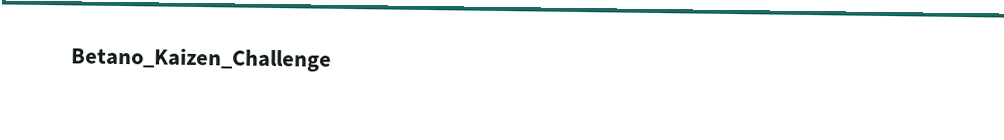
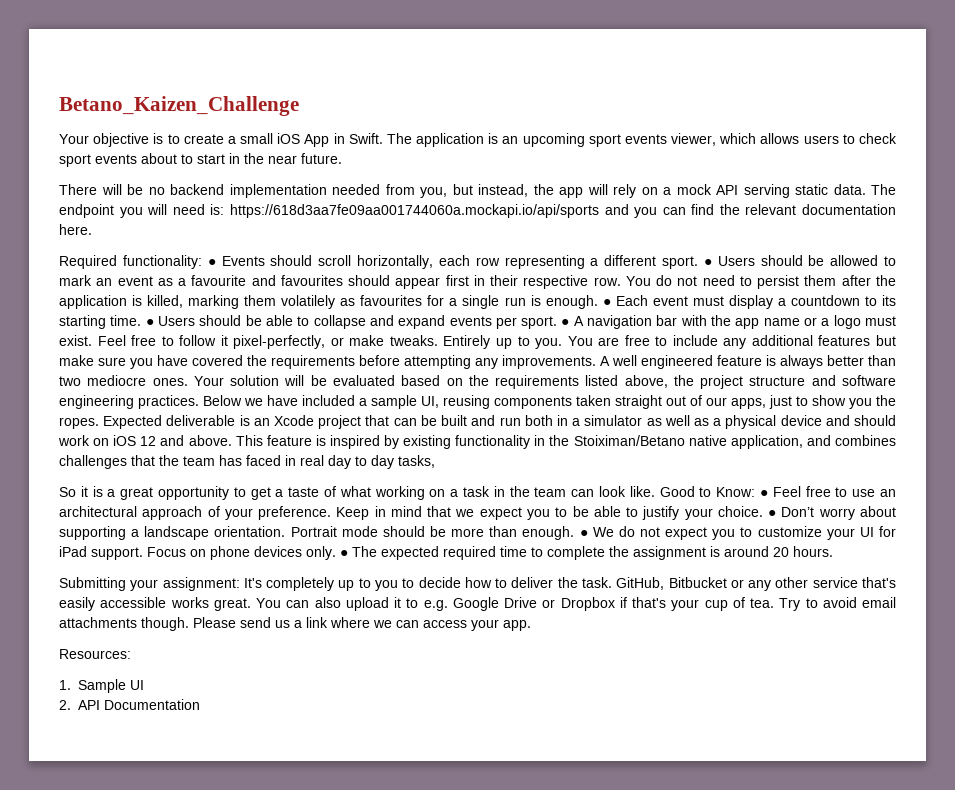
+ Your objective is to create a small iOS App in Swift. The application is an upcoming sport events viewer, which allows users to check sport events about to start in the near future.
+ There will be no backend implementation needed from you, but instead, the app will rely on a mock API serving static data. The endpoint you will need is: https://618d3aa7fe09aa001744060a.mockapi.io/api/sports and you can find the relevant documentation here.
+ Required functionality: ● Events should scroll horizontally, each row representing a different sport. ● Users should be allowed to mark an event as a favourite and favourites should appear first in their respective row. You do not need to persist them after the application is killed, marking them volatilely as favourites for a single run is enough. ● Each event must display a countdown to its starting time. ● Users should be able to collapse and expand events per sport. ● A navigation bar with the app name or a logo must exist. Feel free to follow it pixel-perfectly, or make tweaks. Entirely up to you. You are free to include any additional features but make sure you have covered the requirements before attempting any improvements. A well engineered feature is always better than two mediocre ones. Your solution will be evaluated based on the requirements listed above, the project structure and software engineering practices. Below we have included a sample UI, reusing components taken straight out of our apps, just to show you the ropes. Expected deliverable is an Xcode project that can be built and run both in a simulator as well as a physical device and should work on iOS 12 and above. This feature is inspired by existing functionality in the Stoiximan/Betano native application, and combines challenges that the team has faced in real day to day tasks,
+ So it is a great opportunity to get a taste of what working on a task in the team can look like. Good to Know: ● Feel free to use an architectural approach of your preference. Keep in mind that we expect you to be able to justify your choice. ● Don’t worry about supporting a landscape orientation. Portrait mode should be more than enough. ● We do not expect you to customize your UI for iPad support. Focus on phone devices only. ● The expected required time to complete the assignment is around 20 hours.
+ Submitting your assignment: It's completely up to you to decide how to deliver the task. GitHub, Bitbucket or any other service that's easily accessible works great. You can also upload it to e.g. Google Drive or Dropbox if that's your cup of tea. Try to avoid email attachments though. Please send us a link where we can access your app.
+ Resources:
+ 1. Sample UI
+ 2. API Documentation

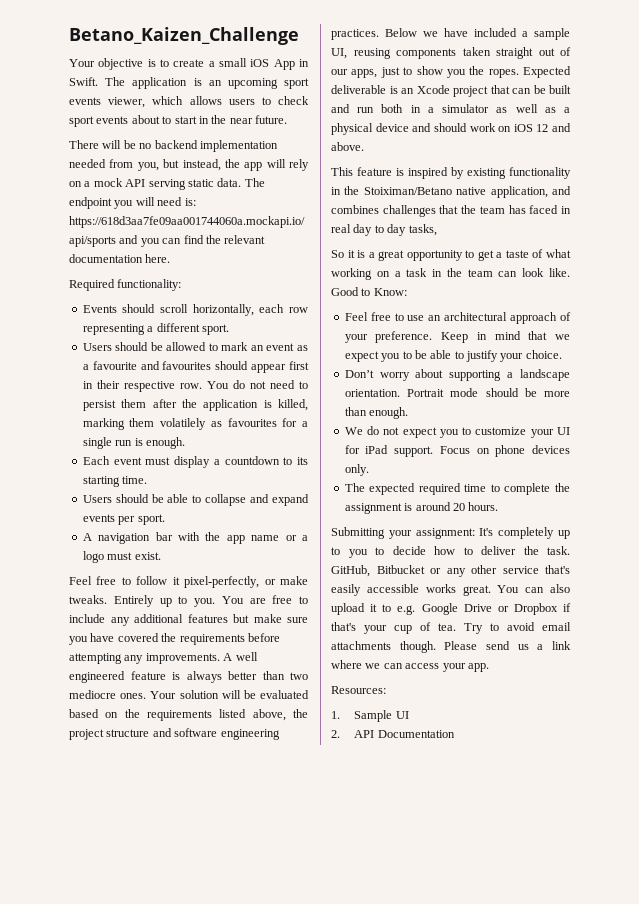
- Required functionality: ● Events should scroll horizontally, each row representing a different sport. ● Users should be allowed to mark an event as a favourite and favourites should appear first in their respective row.
+ Required functionality:
+ Events should scroll horizontally, each row representing a different sport.
+ Users should be allowed to mark an event as a favourite and favourites should appear first in their respective row.
- You do not need to persist them after the application is killed, marking them volatilely as favourites for a single run is enough. ● Each event must display a countdown to its starting time. ● Users should be able to collapse and expand events per sport. ● A navigation bar with the app name or a logo must exist. Feel free to follow it pixel-perfectly, or make tweaks.
+ You do not need to persist them after the application is killed, marking them volatilely as favourites for a single run is enough.
+ Each event must display a countdown to its starting time.
+ Users should be able to collapse and expand events per sport.
+ A navigation bar with the app name or a logo must exist.
+ Feel free to follow it pixel-perfectly, or make tweaks.
- Expected deliverable is an Xcode project that can be built and run both in a simulator as well as a physical device and should work on iOS 12 and above. This feature is inspired by existing functionality in the Stoiximan/Betano native application, and combines challenges that the team has faced in real day to day tasks,
+ Expected deliverable is an Xcode project that can be built and run both in a simulator as well as a physical device and should work on iOS 12 and above.
+ This feature is inspired by existing functionality in the Stoiximan/Betano native application, and combines challenges that the team has faced in real day to day tasks,
- Good to Know: ● Feel free to use an architectural approach of your preference.
+ Good to Know:
+ Feel free to use an architectural approach of your preference.
- Keep in mind that we expect you to be able to justify your choice. ● Don’t worry about supporting a landscape orientation.
+ Keep in mind that we expect you to be able to justify your choice.
+ Don’t worry about supporting a landscape orientation.
- Portrait mode should be more than enough. ● We do not expect you to customize your UI for iPad support.
+ Portrait mode should be more than enough.
+ We do not expect you to customize your UI for iPad support.
- Focus on phone devices only. ● The expected required time to complete the assignment is around 20 hours.
+ Focus on phone devices only.
+ The expected required time to complete the assignment is around 20 hours.

